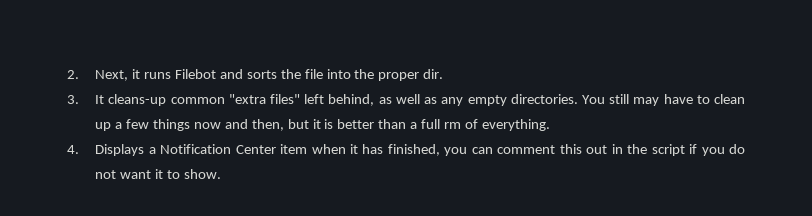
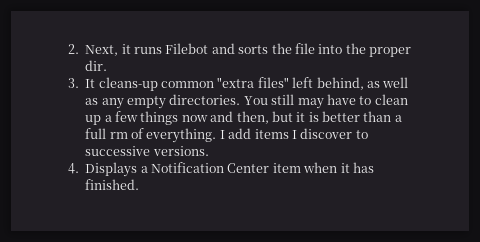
+ I add items I discover to successive versions.
- 4. Displays a Notification Center item when it has finished, you can comment this out in the script if you do not want it to show.
+ 4. Displays a Notification Center item when it has finished.

